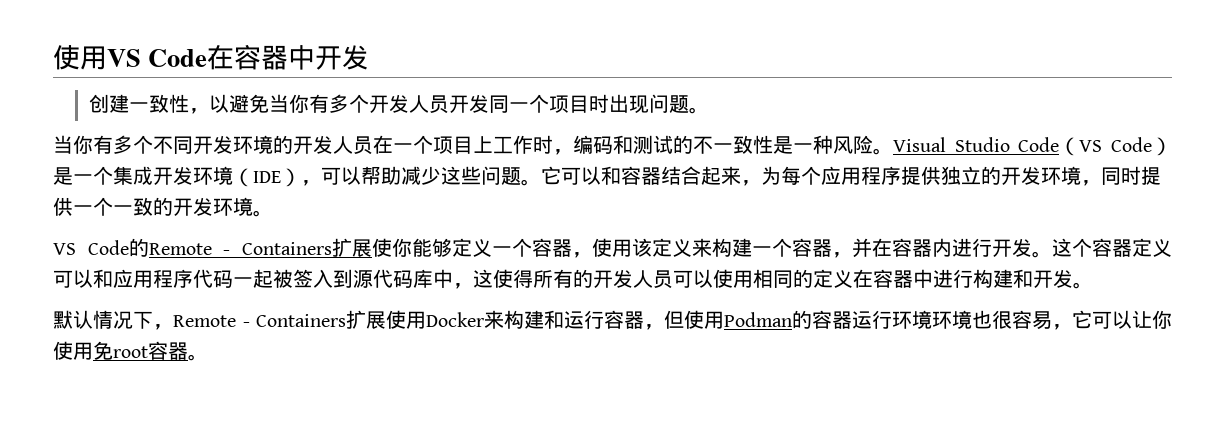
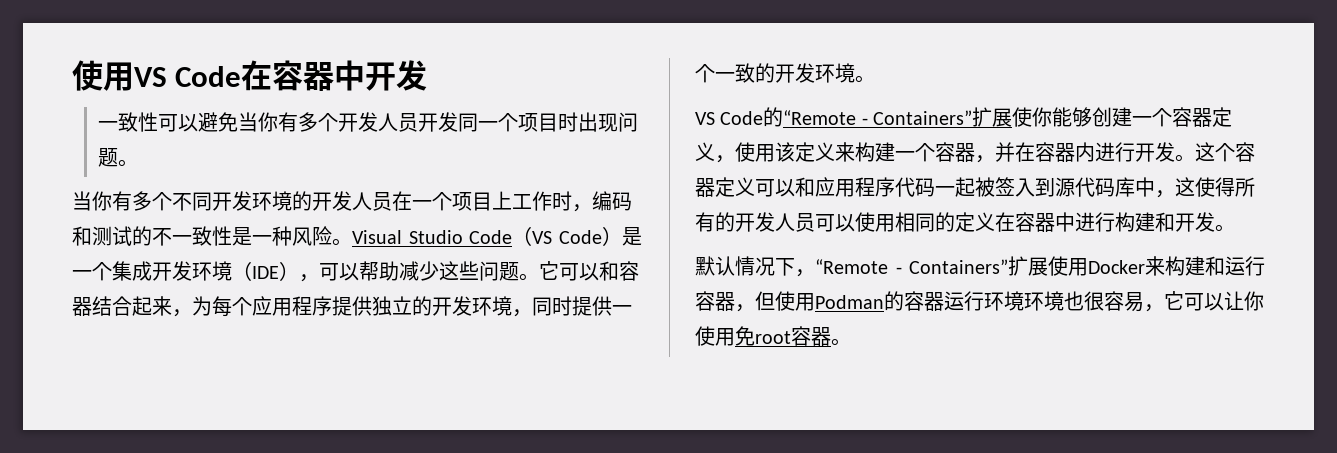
- 创建一致性，以避免当你有多个开发人员开发同一个项目时出现问题。
+ 一致性可以避免当你有多个开发人员开发同一个项目时出现问题。
- VS Code的Remote - Containers扩展使你能够定义一个容器，使用该定义来构建一个容器，并在容器内进行开发。
+ VS Code的“Remote - Containers”扩展使你能够创建一个容器定义，使用该定义来构建一个容器，并在容器内进行开发。
- 默认情况下，Remote - Containers扩展使用Docker来构建和运行容器，但使用Podman的容器运行环境环境也很容易，它可以让你使用免root容器。
+ 默认情况下，“Remote - Containers”扩展使用Docker来构建和运行容器，但使用Podman的容器运行环境环境也很容易，它可以让你使用免root容器。

